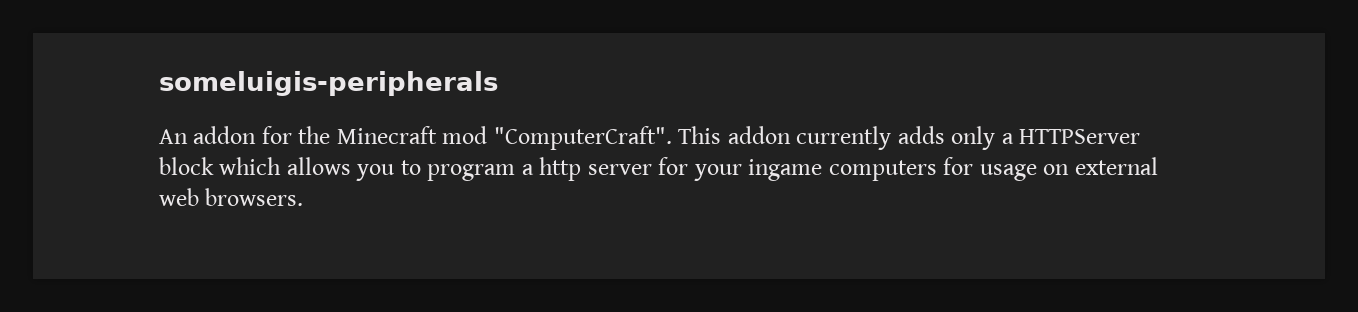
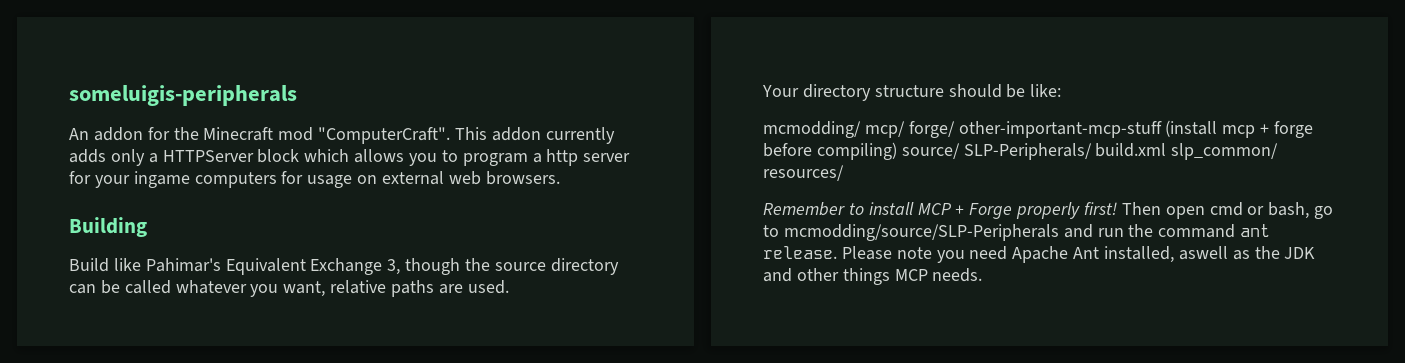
+ Building
+ Build like Pahimar's Equivalent Exchange 3, though the source directory can be called whatever you want, relative paths are used.
+ Your directory structure should be like:
+ mcmodding/ mcp/ forge/ other-important-mcp-stuff (install mcp + forge before compiling) source/ SLP-Peripherals/ build.xml slp_common/ resources/
+ Remember to install MCP + Forge properly first! Then open cmd or bash, go to mcmodding/source/SLP-Peripherals and run the command ant release. Please note you need Apache Ant installed, aswell as the JDK and other things MCP needs.

